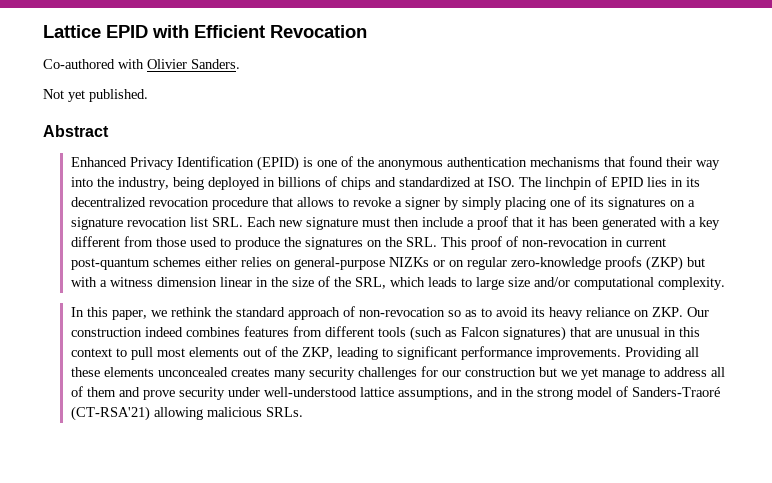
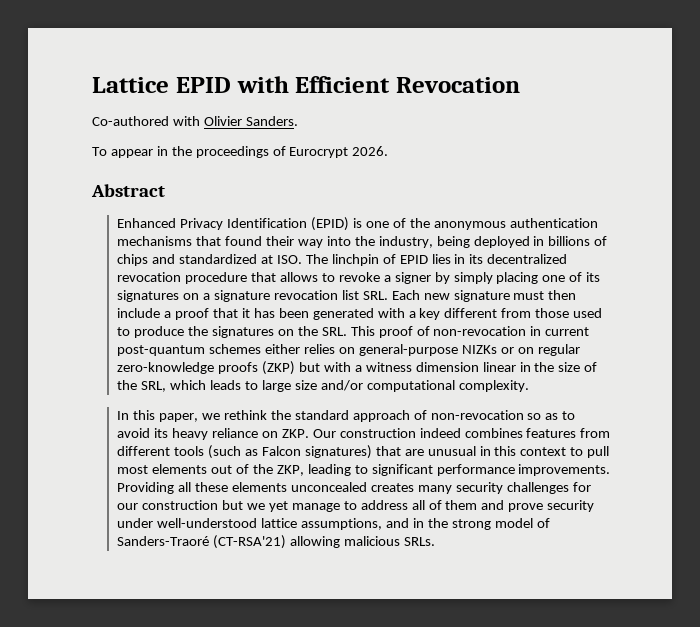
- Not yet published.
+ To appear in the proceedings of Eurocrypt 2026.

